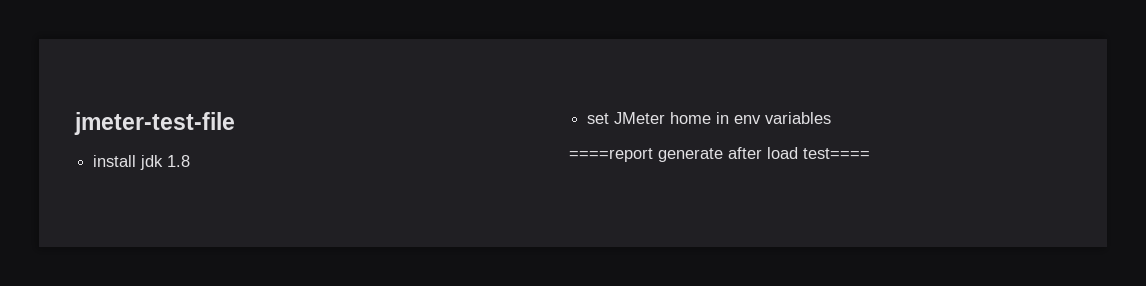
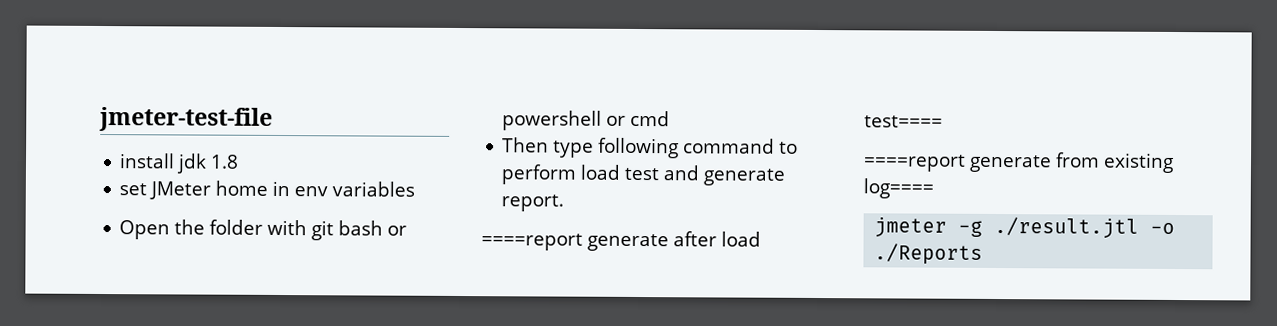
+ Open the folder with git bash or powershell or cmd
+ Then type following command to perform load test and generate report.
+ ====report generate from existing log====
+ jmeter -g ./result.jtl -o ./Reports

